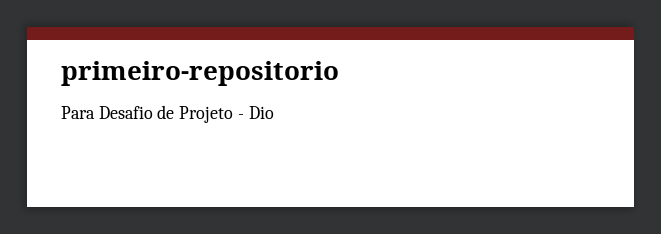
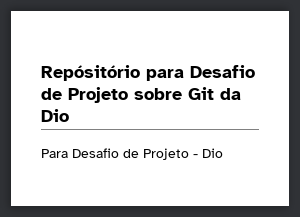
- primeiro-repositorio
+ Repósitório para Desafio de Projeto sobre Git da Dio

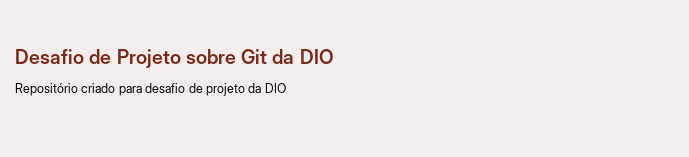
- Repósitório para Desafio de Projeto sobre Git da Dio
- Para Desafio de Projeto - Dio
+ Desafio de Projeto sobre Git da DIO
+ Repositório criado para desafio de projeto da DIO

